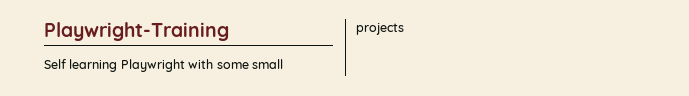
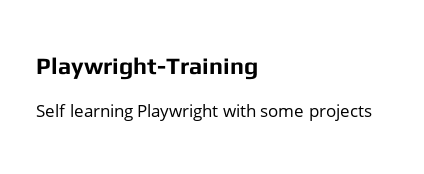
- Self learning Playwright with some small projects
+ Self learning Playwright with some projects

